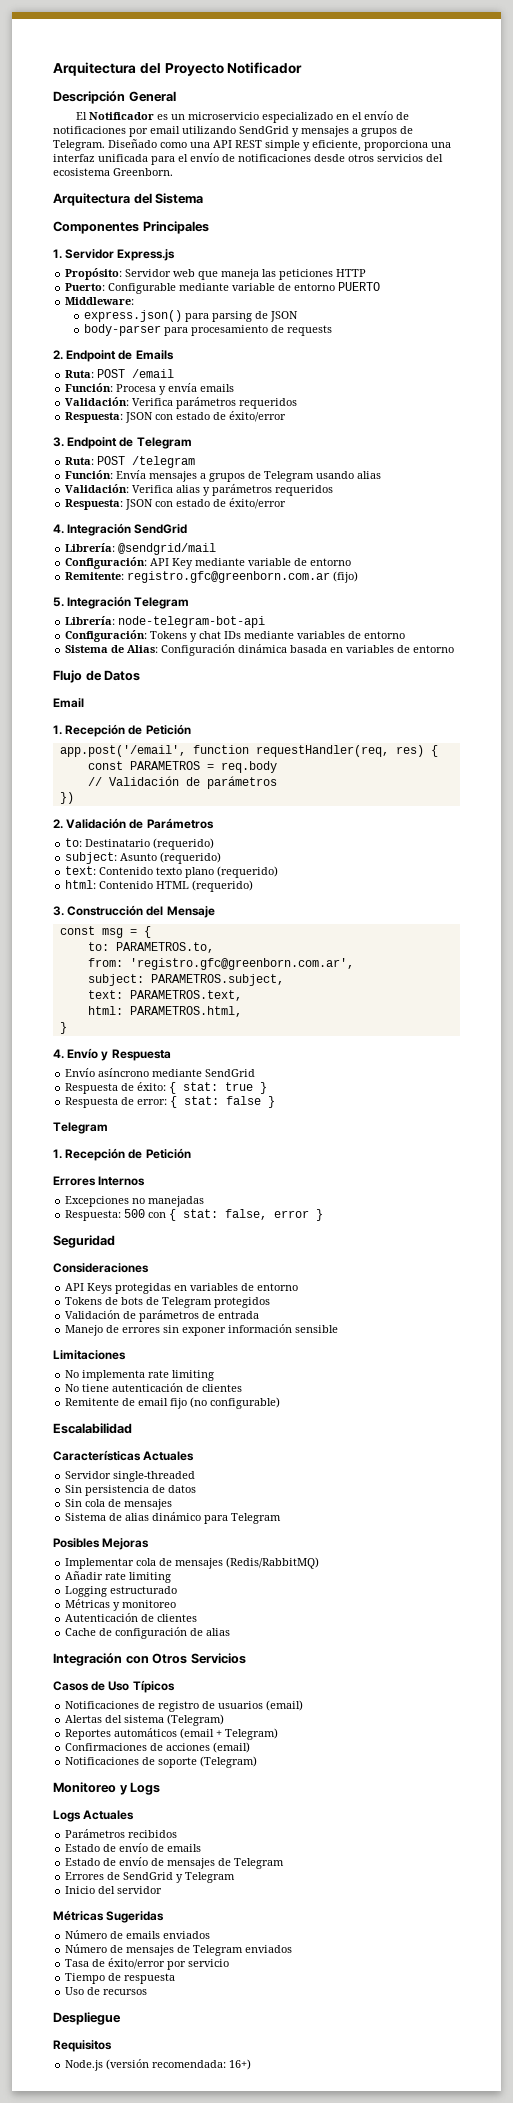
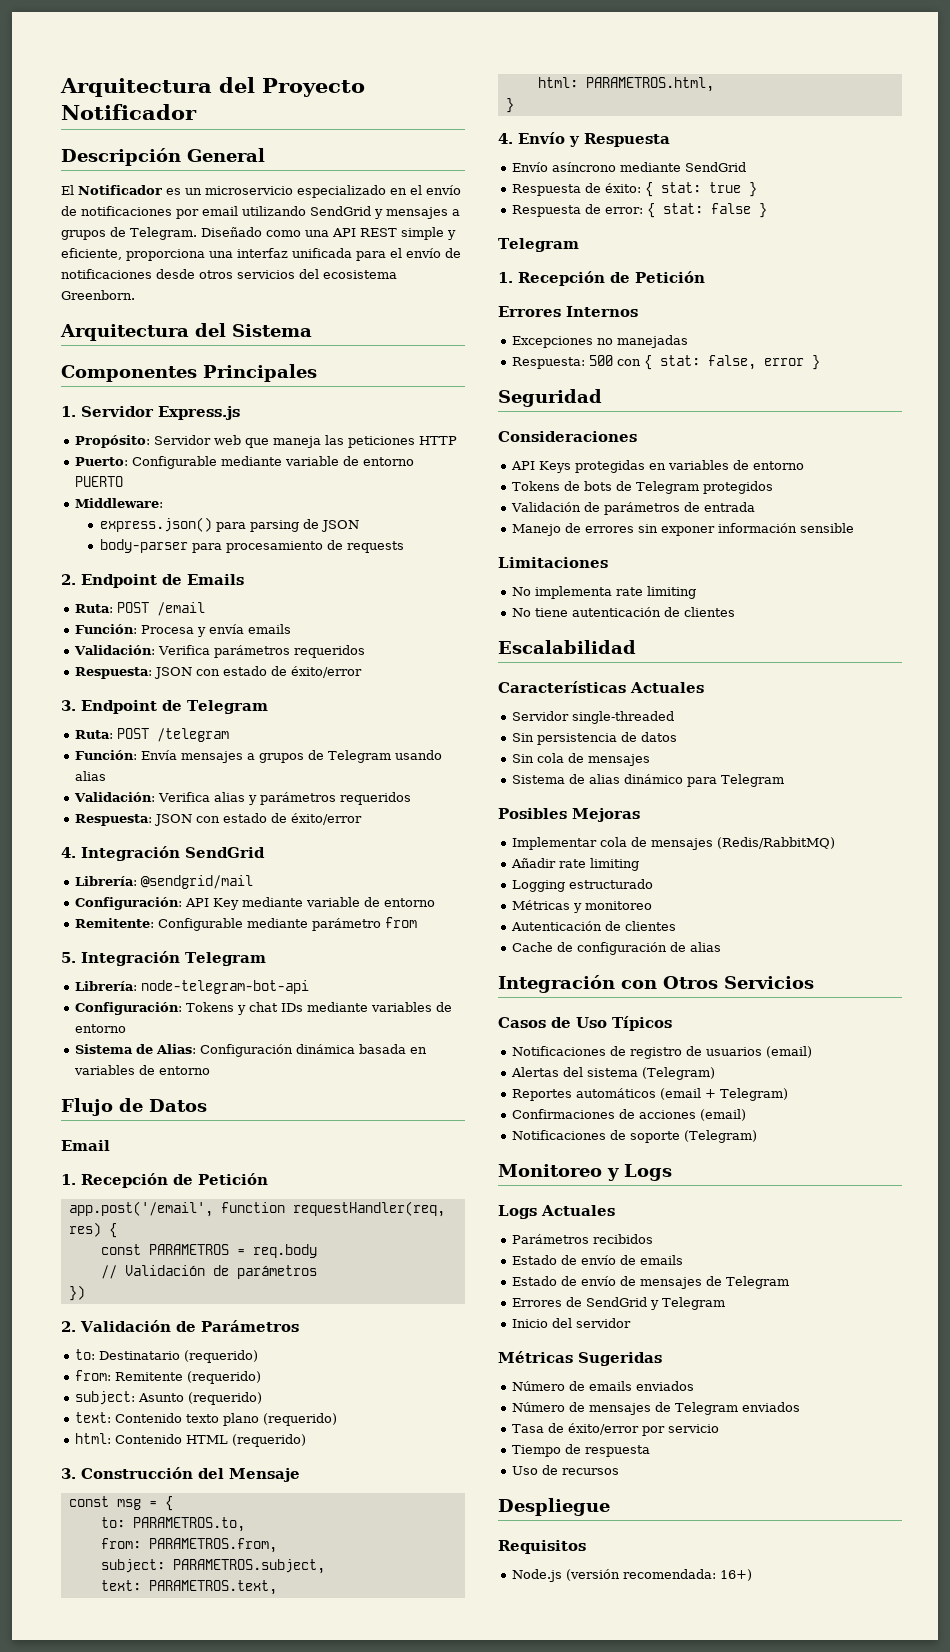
- Remitente: registro.gfc@greenborn.com.ar (fijo)
+ Remitente: Configurable mediante parámetro from
+ from: Remitente (requerido)
- from: 'registro.gfc@greenborn.com.ar',
+ from: PARAMETROS.from,
- Remitente de email fijo (no configurable)

